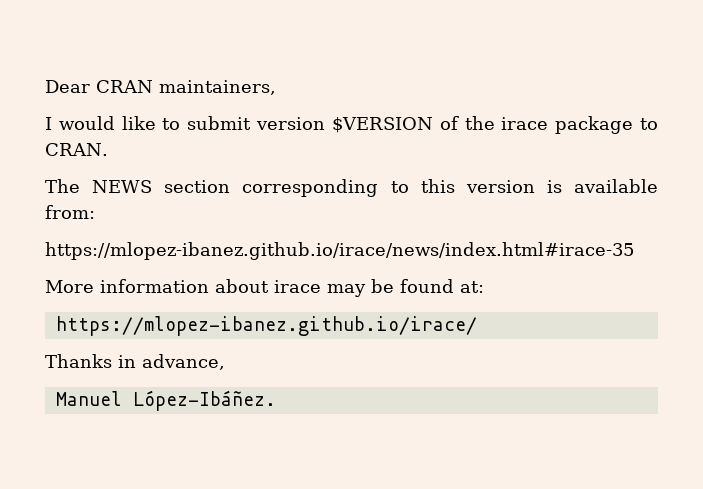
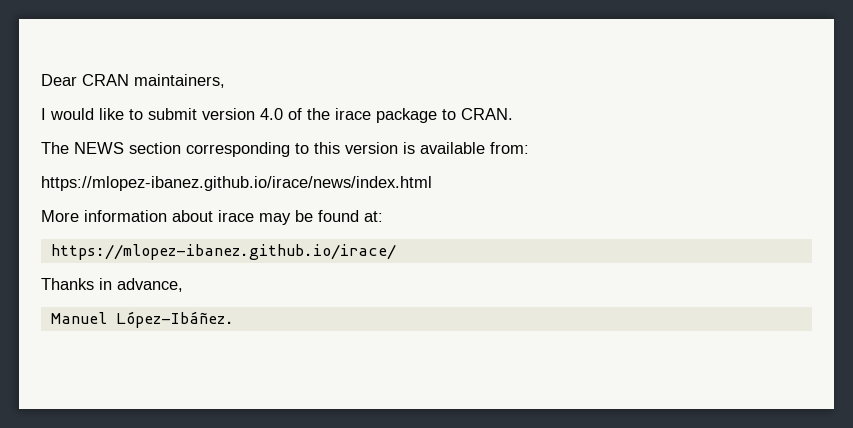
- I would like to submit version $VERSION of the irace package to CRAN.
+ I would like to submit version 4.0 of the irace package to CRAN.
- https://mlopez-ibanez.github.io/irace/news/index.html#irace-35
+ https://mlopez-ibanez.github.io/irace/news/index.html

